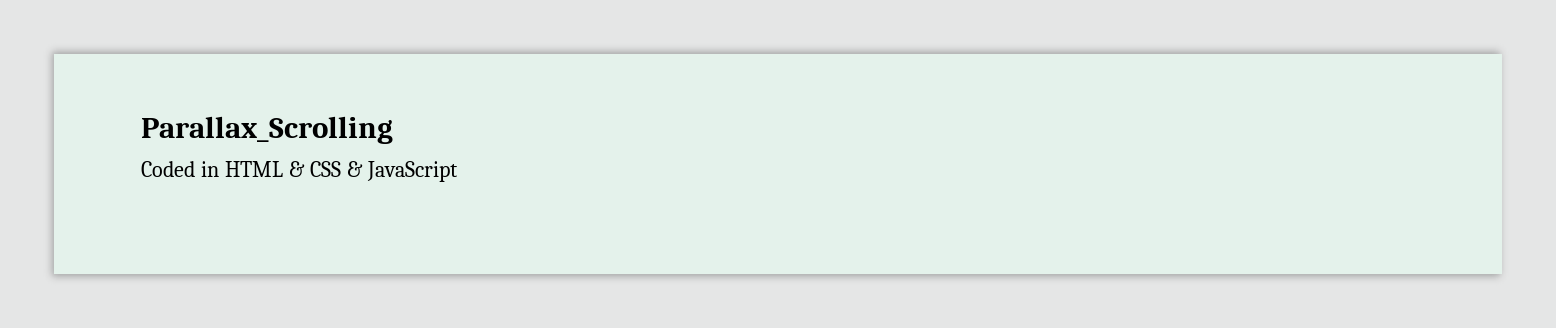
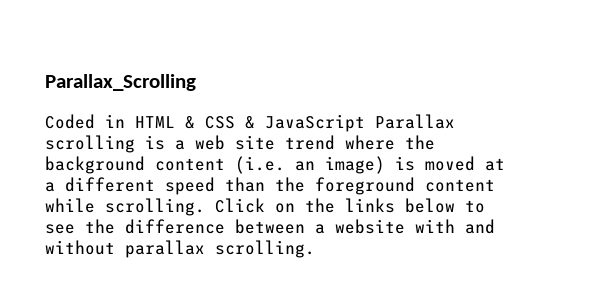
- Coded in HTML & CSS & JavaScript
+ Coded in HTML & CSS & JavaScript Parallax scrolling is a web site trend where the background content (i.e. an image) is moved at a different speed than the foreground content while scrolling. Click on the links below to see the difference between a website with and without parallax scrolling.

